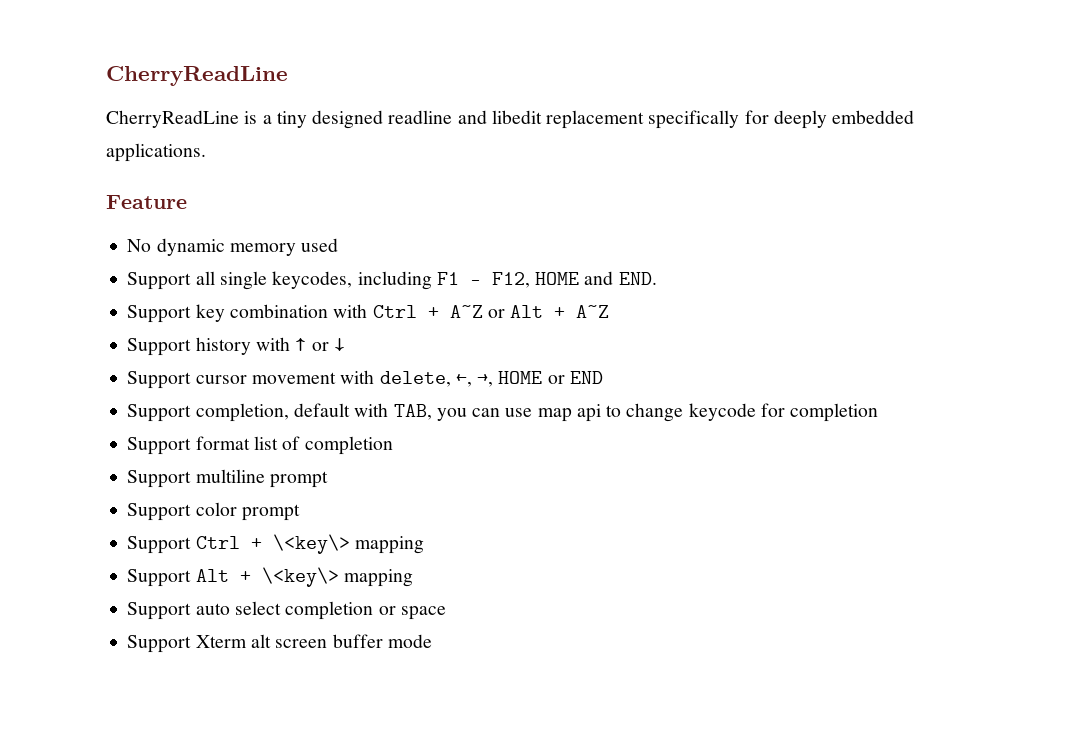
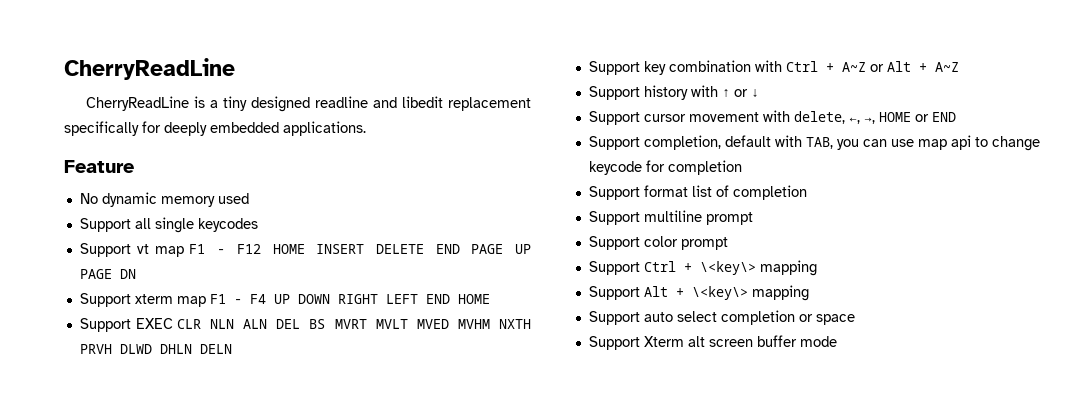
- Support all single keycodes, including F1 - F12, HOME and END.
+ Support all single keycodes
+ Support vt map F1 - F12 HOME INSERT DELETE END PAGE UP PAGE DN
+ Support xterm map F1 - F4 UP DOWN RIGHT LEFT END HOME
+ Support EXEC CLR NLN ALN DEL BS MVRT MVLT MVED MVHM NXTH PRVH DLWD DHLN DELN

